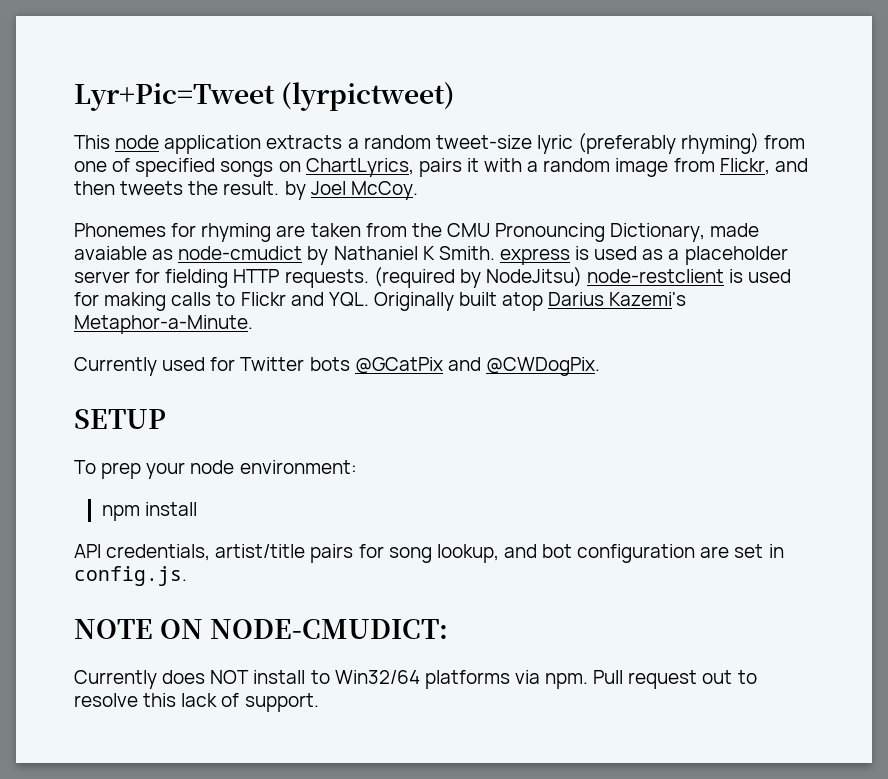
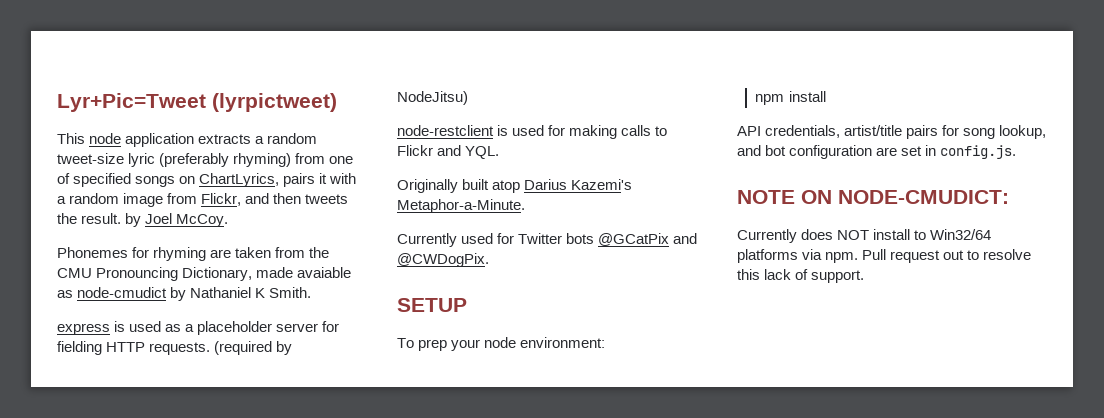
- Phonemes for rhyming are taken from the CMU Pronouncing Dictionary, made avaiable as node-cmudict by Nathaniel K Smith. express is used as a placeholder server for fielding HTTP requests.
+ Phonemes for rhyming are taken from the CMU Pronouncing Dictionary, made avaiable as node-cmudict by Nathaniel K Smith.
+ express is used as a placeholder server for fielding HTTP requests.
- (required by NodeJitsu) node-restclient is used for making calls to Flickr and YQL. Originally built atop Darius Kazemi's Metaphor-a-Minute.
+ (required by NodeJitsu)
+ node-restclient is used for making calls to Flickr and YQL.
+ Originally built atop Darius Kazemi's Metaphor-a-Minute.

